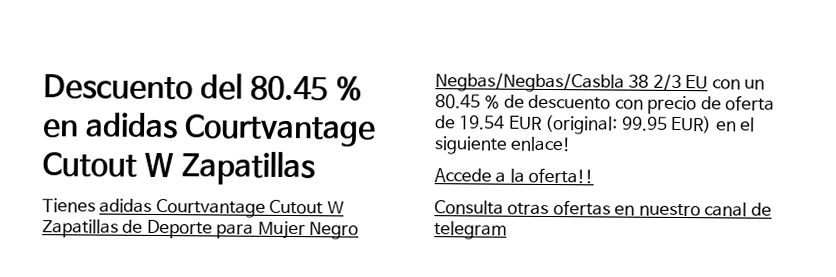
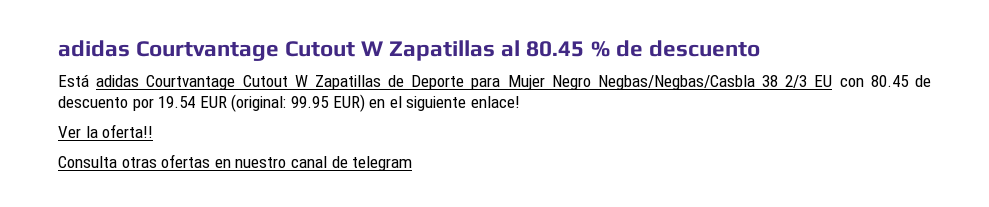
- Descuento del 80.45 % en adidas Courtvantage Cutout W Zapatillas
- Tienes adidas Courtvantage Cutout W Zapatillas de Deporte para Mujer Negro Negbas/Negbas/Casbla 38 2/3 EU con un 80.45 % de descuento con precio de oferta de 19.54 EUR (original: 99.95 EUR) en el siguiente enlace!
+ adidas Courtvantage Cutout W Zapatillas al 80.45 % de descuento
+ Está adidas Courtvantage Cutout W Zapatillas de Deporte para Mujer Negro Negbas/Negbas/Casbla 38 2/3 EU con 80.45 de descuento por 19.54 EUR (original: 99.95 EUR) en el siguiente enlace!
- Accede a la oferta!!
+ Ver la oferta!!

